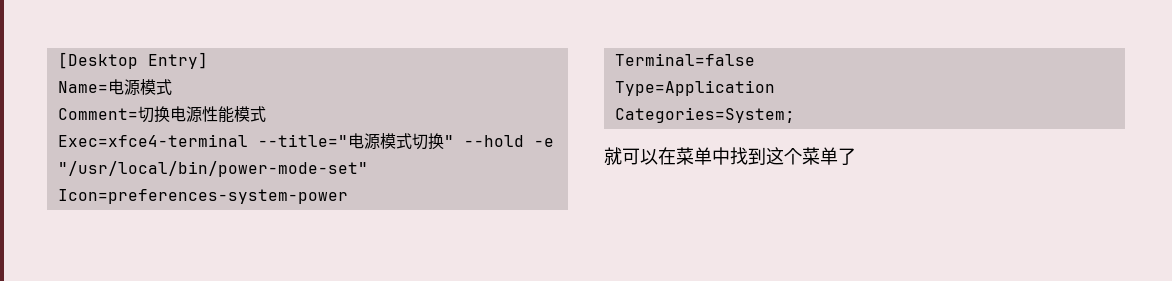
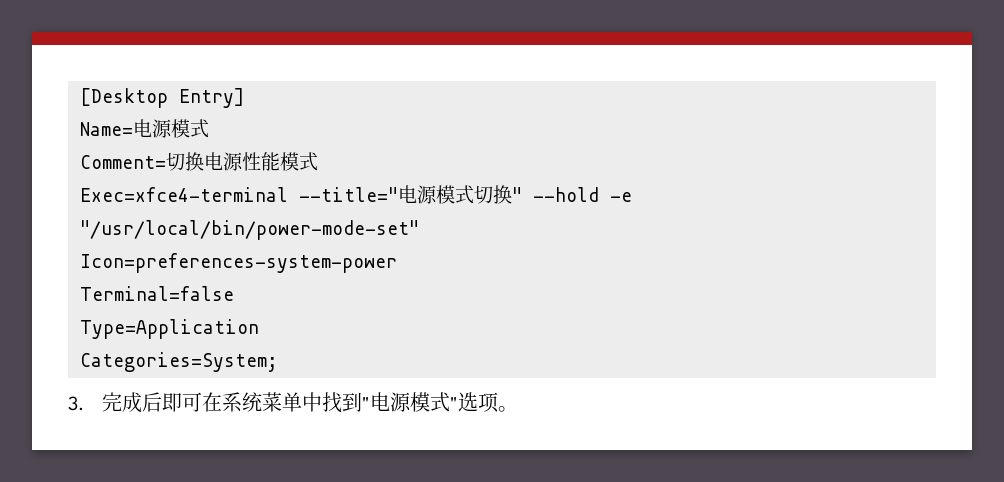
- 就可以在菜单中找到这个菜单了
+ 3.完成后即可在系统菜单中找到"电源模式"选项。

